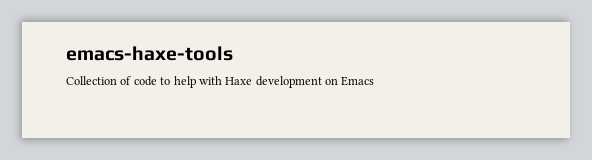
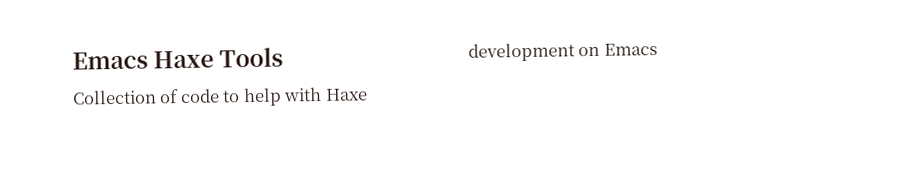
- emacs-haxe-tools
+ Emacs Haxe Tools

